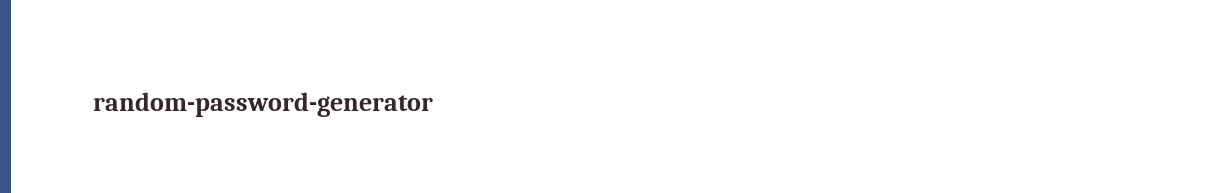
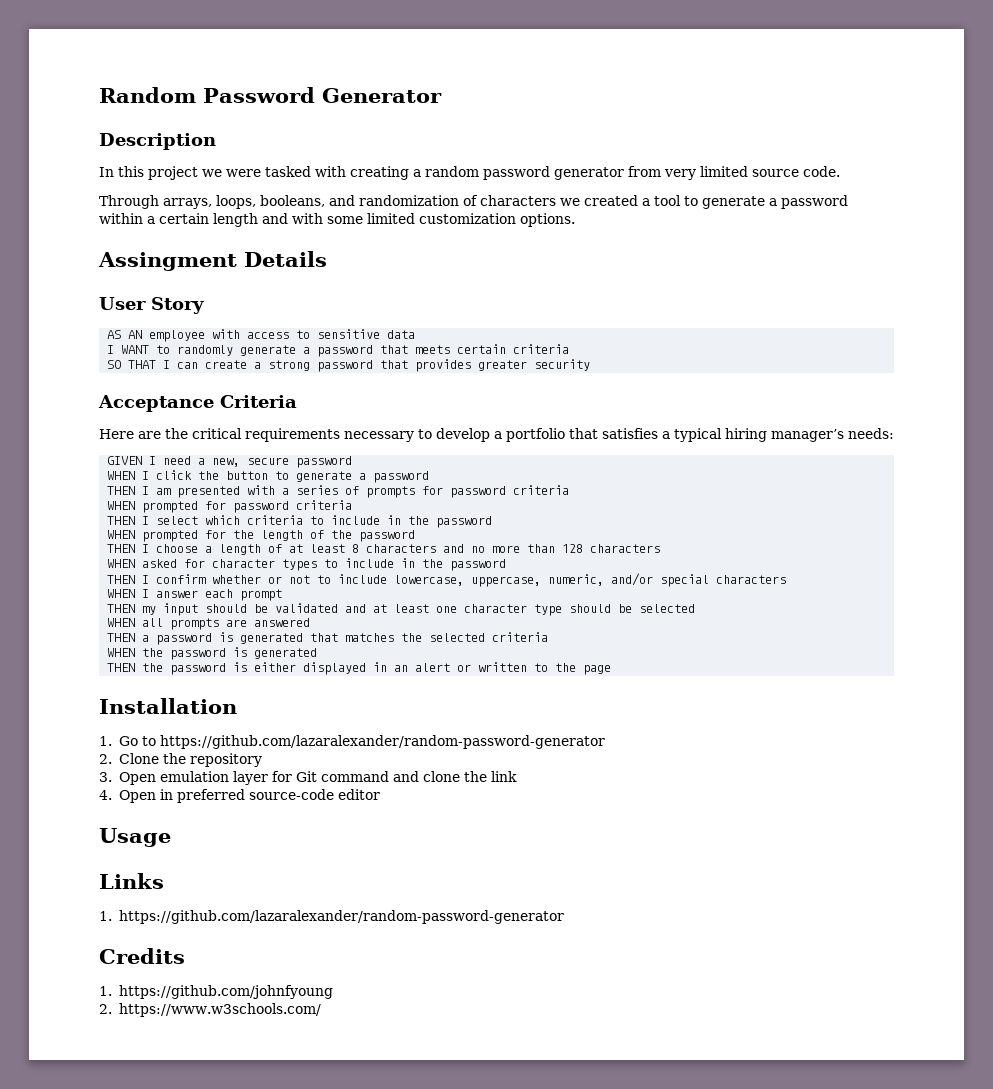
- random-password-generator
+ Random Password Generator
+ Description
+ In this project we were tasked with creating a random password generator from very limited source code.
+ Through arrays, loops, booleans, and randomization of characters we created a tool to generate a password within a certain length and with some limited customization options.
+ Assingment Details
+ User Story
+ AS AN employee with access to sensitive data
+ I WANT to randomly generate a password that meets certain criteria
+ SO THAT I can create a strong password that provides greater security
+ Acceptance Criteria
+ Here are the critical requirements necessary to develop a portfolio that satisfies a typical hiring manager’s needs:
+ GIVEN I need a new, secure password
+ WHEN I click the button to generate a password
+ THEN I am presented with a series of prompts for password criteria
+ WHEN prompted for password criteria
+ THEN I select which criteria to include in the password
+ WHEN prompted for the length of the password
+ THEN I choose a length of at least 8 characters and no more than 128 characters
+ WHEN asked for character types to include in the password
+ THEN I confirm whether or not to include lowercase, uppercase, numeric, and/or special characters
+ WHEN I answer each prompt
+ THEN my input should be validated and at least one character type should be selected
+ WHEN all prompts are answered
+ THEN a password is generated that matches the selected criteria
+ WHEN the password is generated
+ THEN the password is either displayed in an alert or written to the page
+ Installation
+ 1. Go to https://github.com/lazaralexander/random-password-generator
+ 2. Clone the repository
+ 3. Open emulation layer for Git command and clone the link
+ 4. Open in preferred source-code editor
+ Usage
+ Links
+ 1. https://github.com/lazaralexander/random-password-generator
+ Credits
+ 1. https://github.com/johnfyoung
+ 2. https://www.w3schools.com/

